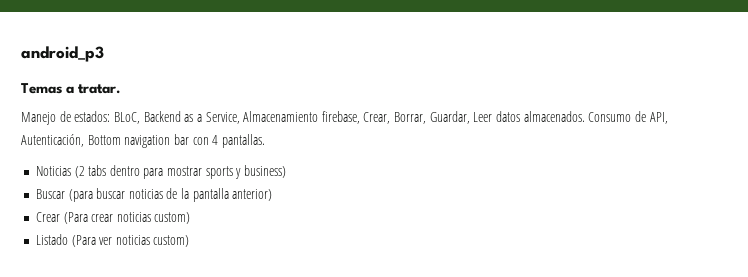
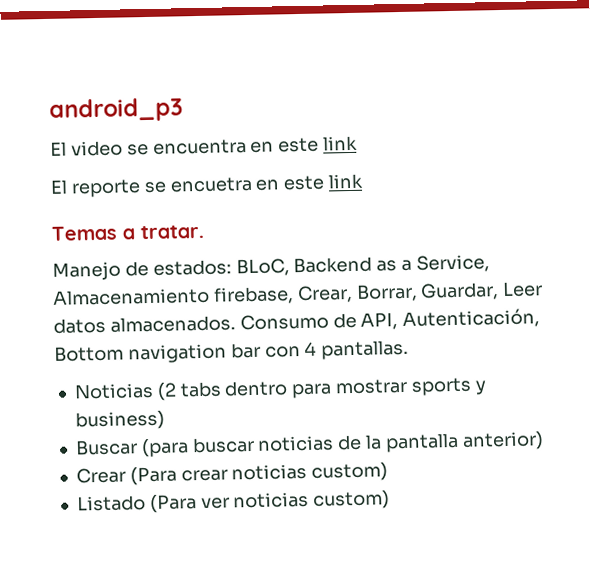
+ El video se encuentra en este link
+ El reporte se encuetra en este link

